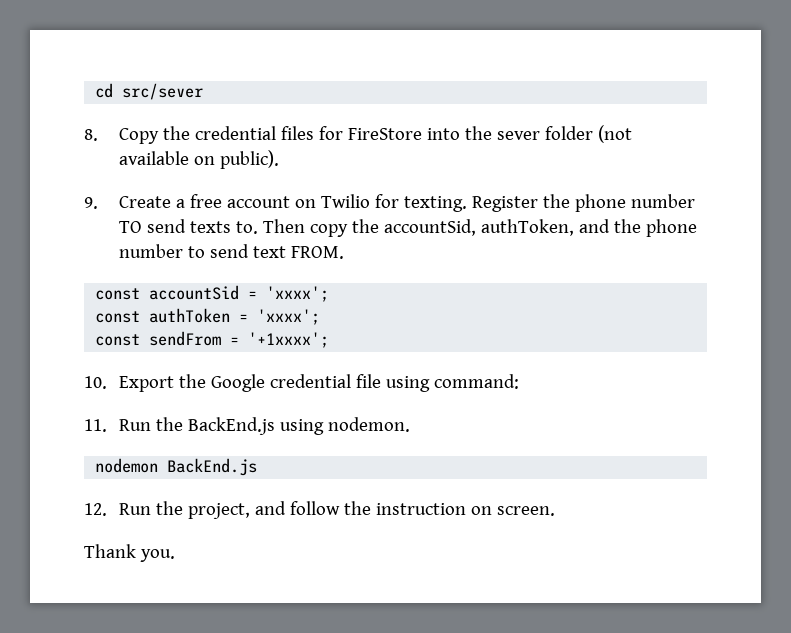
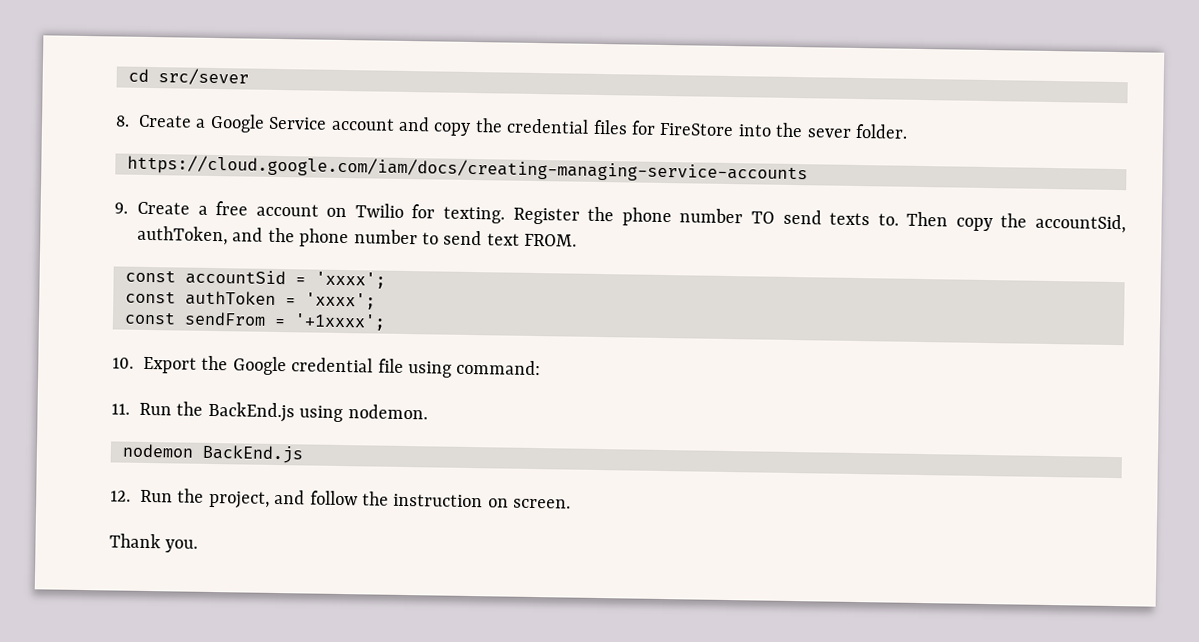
- 8. Copy the credential files for FireStore into the sever folder (not available on public).
+ 8. Create a Google Service account and copy the credential files for FireStore into the sever folder.
+ https://cloud.google.com/iam/docs/creating-managing-service-accounts

